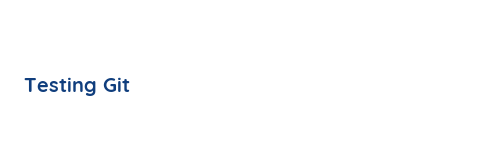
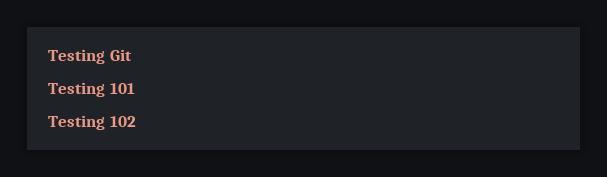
+ Testing 101
+ Testing 102

